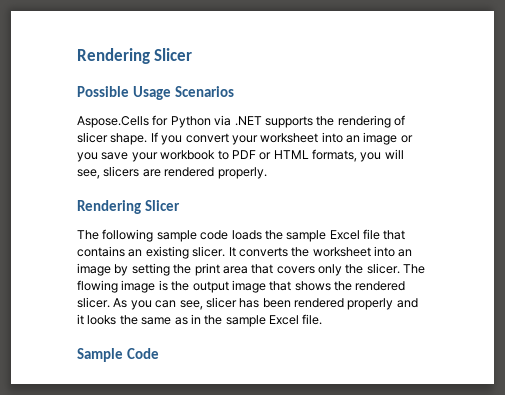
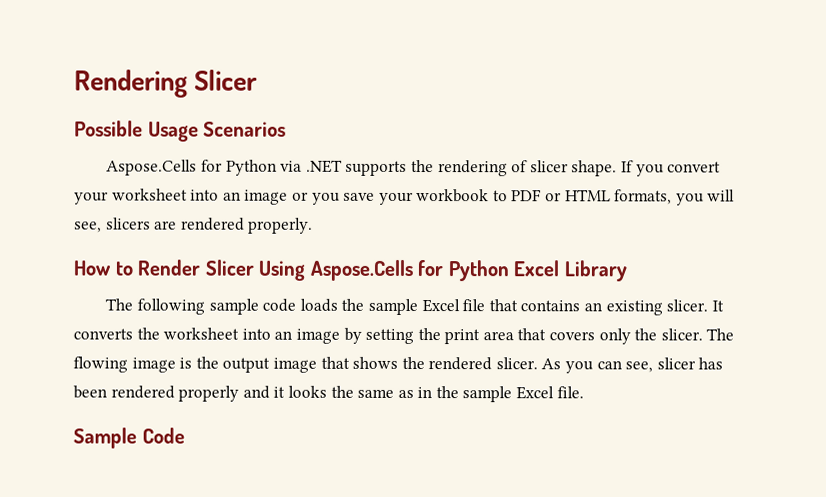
  If you convert your worksheet into an image or you save your workbook to PDF or HTML formats, you will see, slicers are rendered properly.
- Rendering Slicer
+ How to Render Slicer Using Aspose.Cells for Python Excel Library

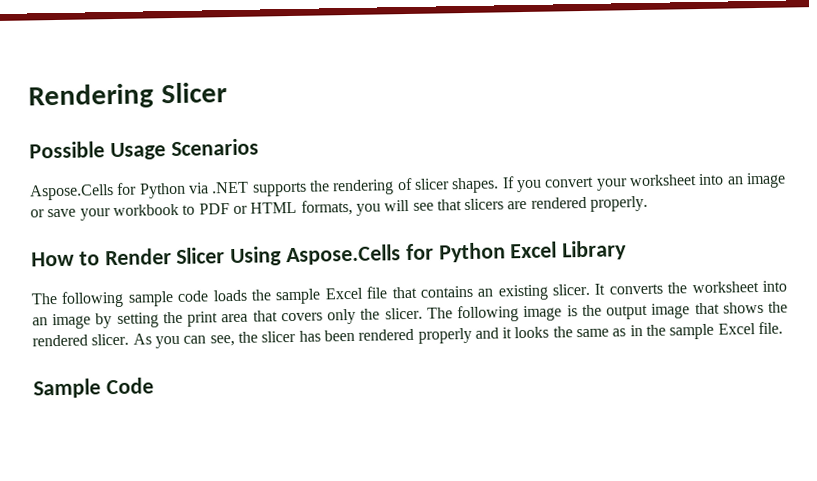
- Aspose.Cells for Python via .NET supports the rendering of slicer shape.
+ Aspose.Cells for Python via .NET supports the rendering of slicer shapes.
- If you convert your worksheet into an image or you save your workbook to PDF or HTML formats, you will see, slicers are rendered properly.
+ If you convert your worksheet into an image or save your workbook to PDF or HTML formats, you will see that slicers are rendered properly.
- The flowing image is the output image that shows the rendered slicer.
+ The following image is the output image that shows the rendered slicer.
- As you can see, slicer has been rendered properly and it looks the same as in the sample Excel file.
+ As you can see, the slicer has been rendered properly and it looks the same as in the sample Excel file.

